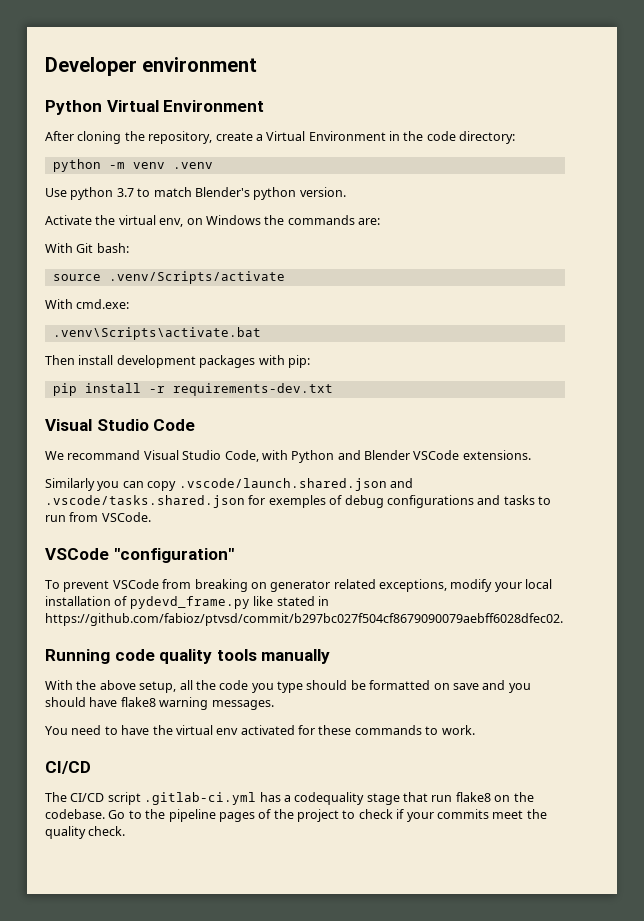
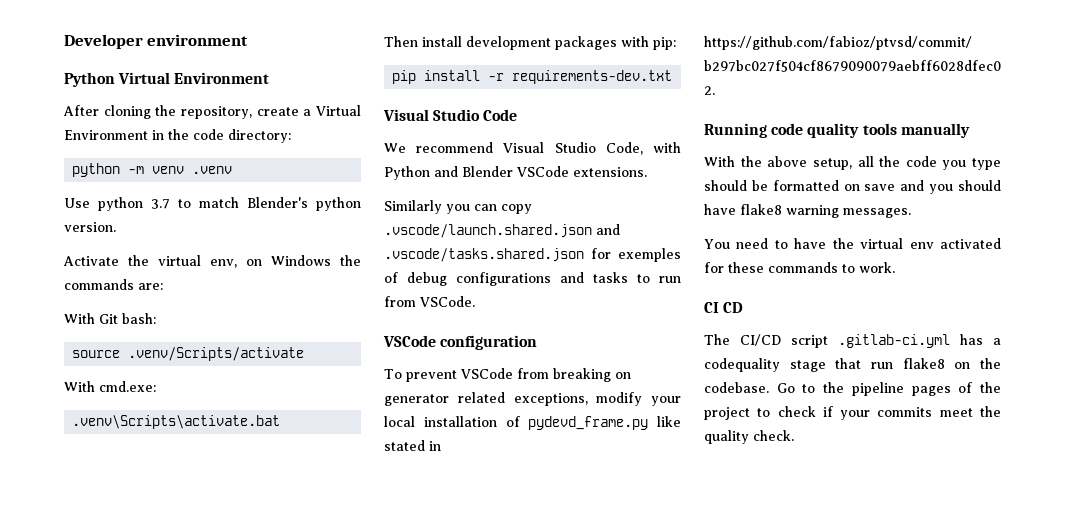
- We recommand Visual Studio Code, with Python and Blender VSCode extensions.
+ We recommend Visual Studio Code, with Python and Blender VSCode extensions.
- VSCode "configuration"
+ VSCode configuration
  You need to have the virtual env activated for these commands to work.
- CI/CD
+ CI CD

